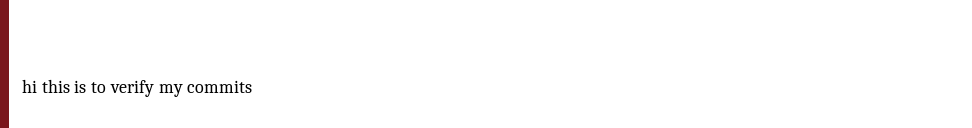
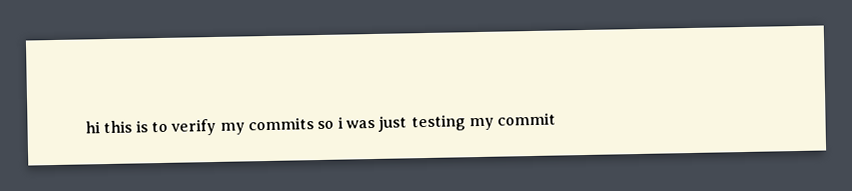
- hi this is to verify my commits
+ hi this is to verify my commits so i was just testing my commit

